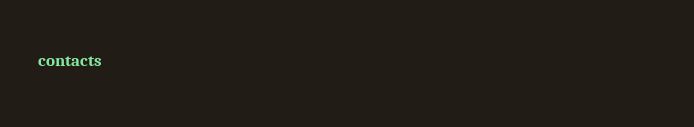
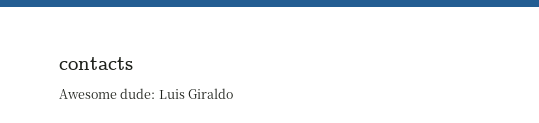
+ Awesome dude: Luis Giraldo

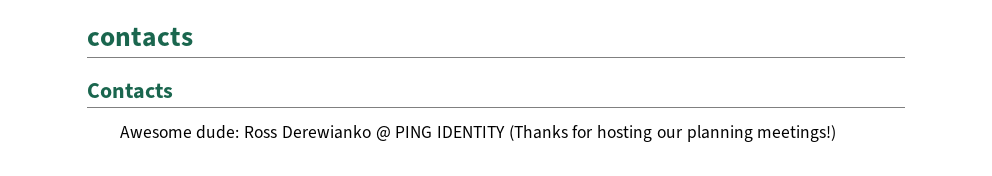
+ Contacts
- Awesome dude: Luis Giraldo
+ Awesome dude: Ross Derewianko @ PING IDENTITY (Thanks for hosting our planning meetings!)

